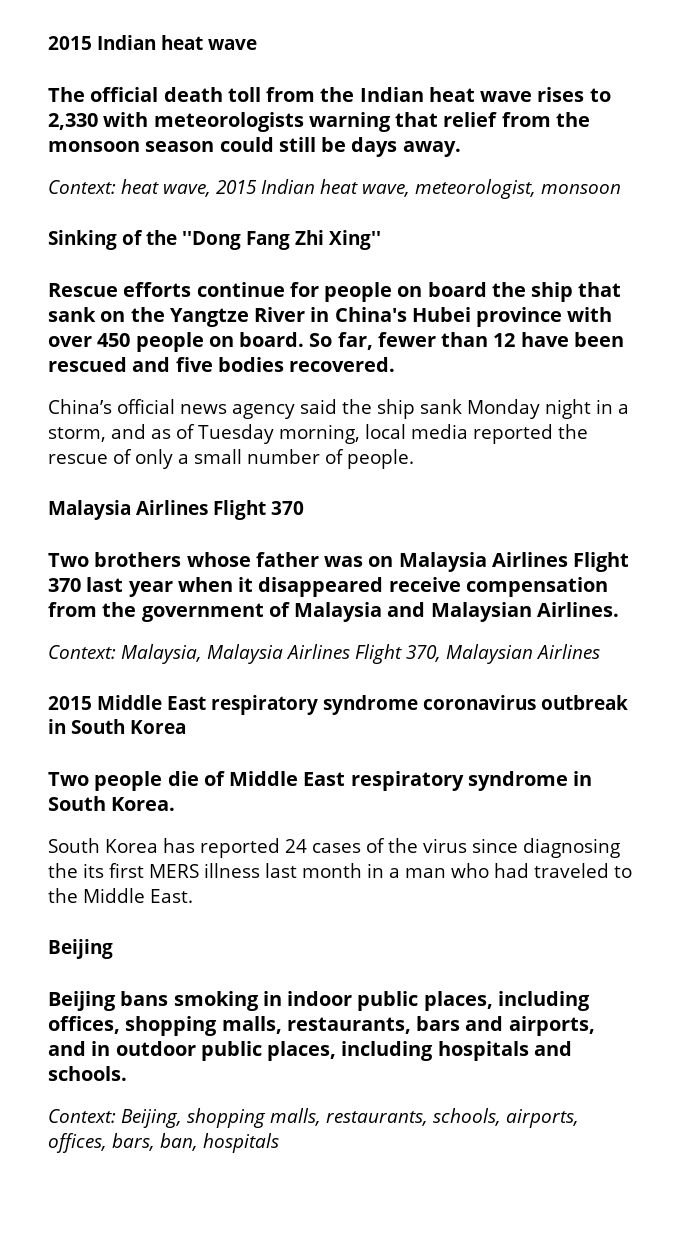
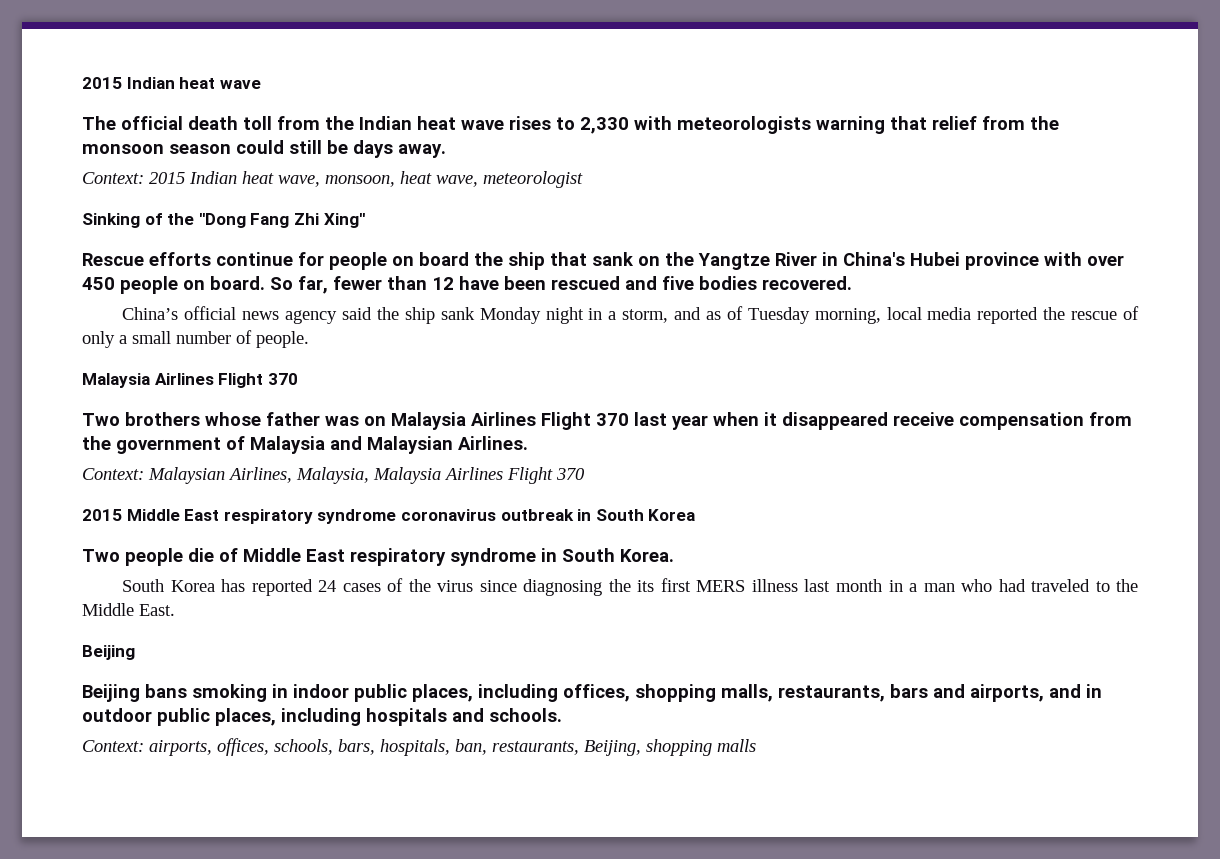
- Context: heat wave, 2015 Indian heat wave, meteorologist, monsoon
+ Context: 2015 Indian heat wave, monsoon, heat wave, meteorologist
- Context: Malaysia, Malaysia Airlines Flight 370, Malaysian Airlines
+ Context: Malaysian Airlines, Malaysia, Malaysia Airlines Flight 370
- Context: Beijing, shopping malls, restaurants, schools, airports, offices, bars, ban, hospitals
+ Context: airports, offices, schools, bars, hospitals, ban, restaurants, Beijing, shopping malls

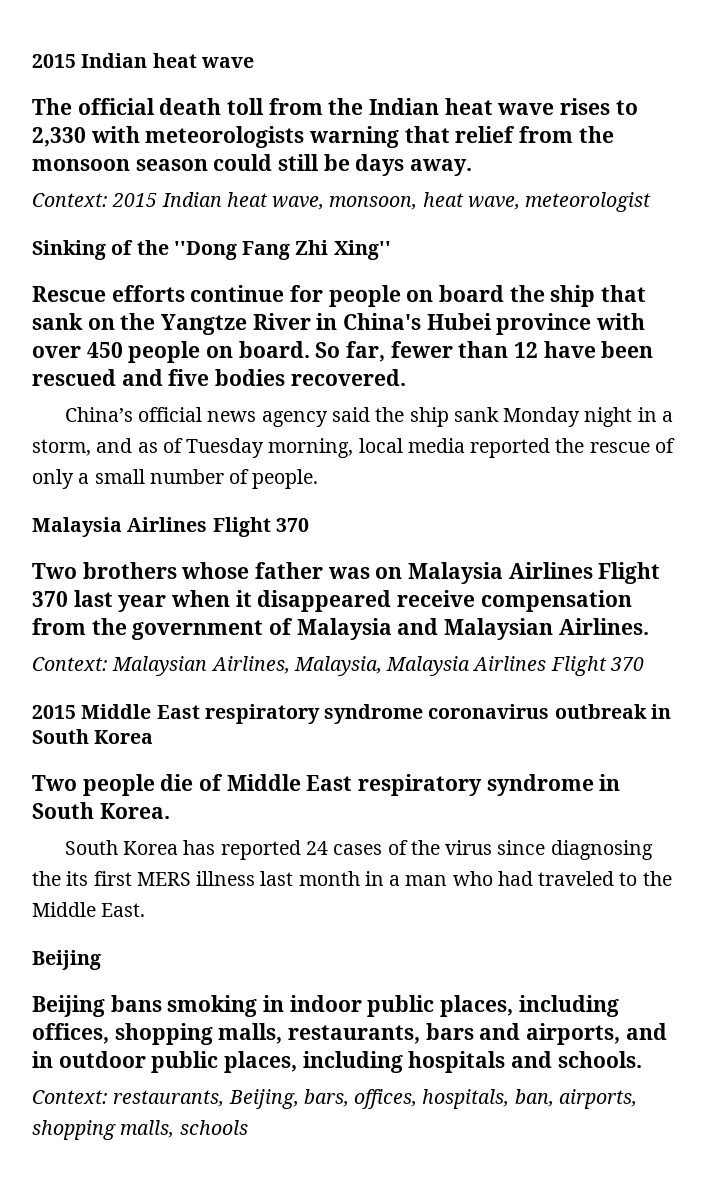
- Context: airports, offices, schools, bars, hospitals, ban, restaurants, Beijing, shopping malls
+ Context: restaurants, Beijing, bars, offices, hospitals, ban, airports, shopping malls, schools

